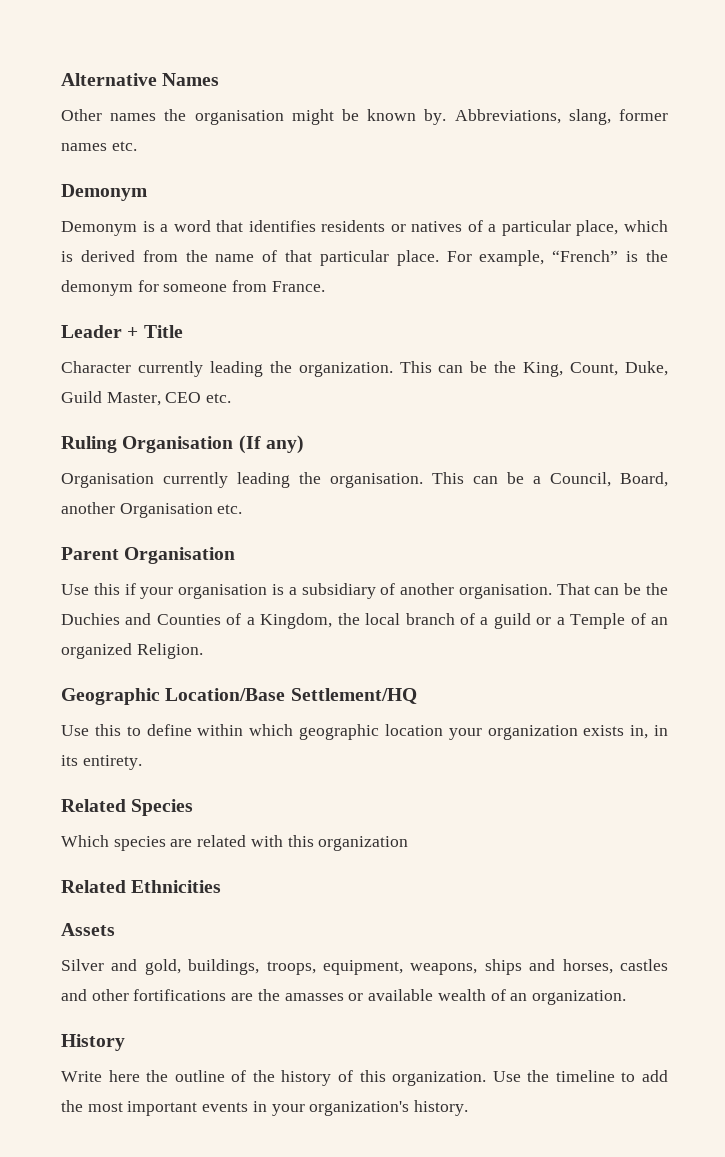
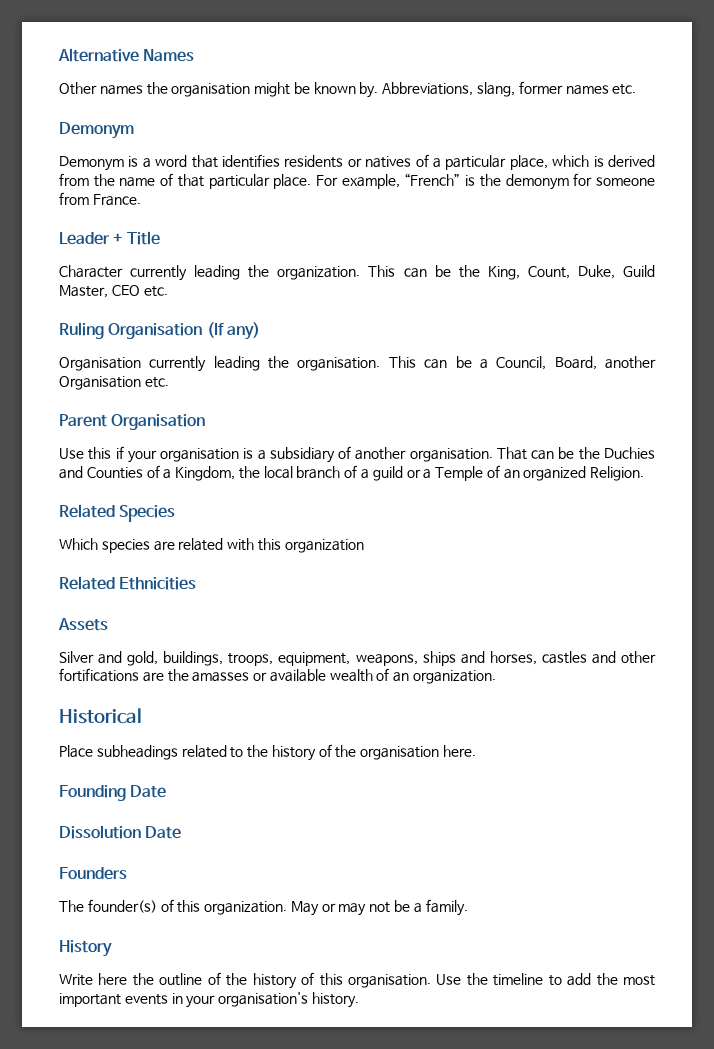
- Geographic Location/Base Settlement/HQ
- Use this to define within which geographic location your organization exists in, in its entirety.
+ Historical
+ Place subheadings related to the history of the organisation here.
+ Founding Date
+ Dissolution Date
+ Founders
+ The founder(s) of this organization. May or may not be a family.
- Write here the outline of the history of this organization.
+ Write here the outline of the history of this organisation.
- Use the timeline to add the most important events in your organization's history.
+ Use the timeline to add the most important events in your organisation's history.

